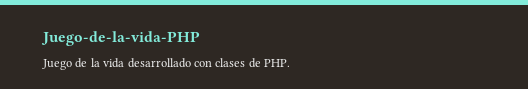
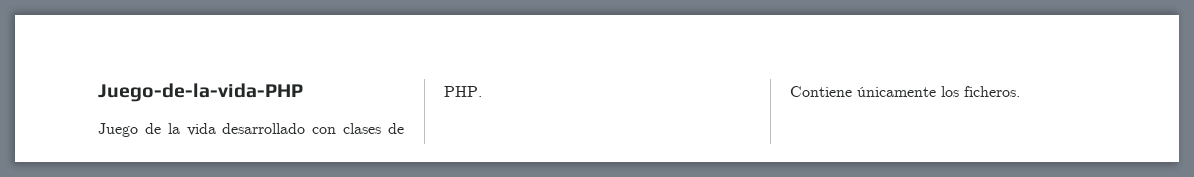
+ Contiene únicamente los ficheros.

